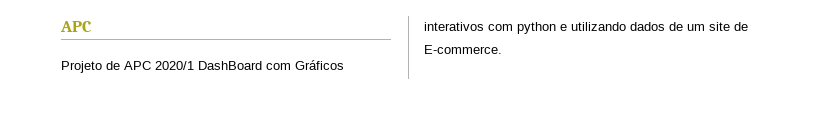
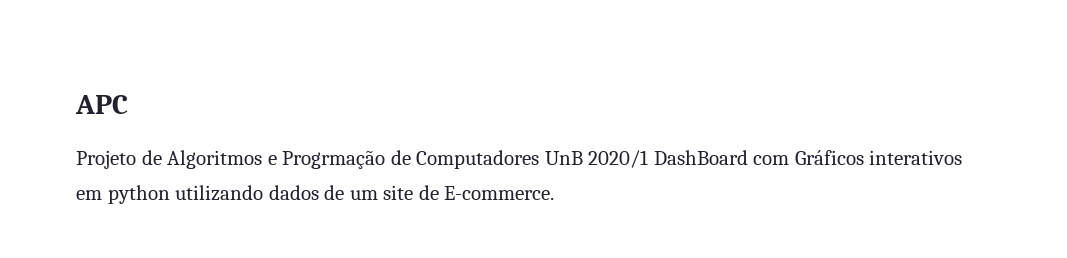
- Projeto de APC 2020/1 DashBoard com Gráficos interativos com python e utilizando dados de um site de E-commerce.
+ Projeto de Algoritmos e Progrmação de Computadores UnB 2020/1 DashBoard com Gráficos interativos em python utilizando dados de um site de E-commerce.

